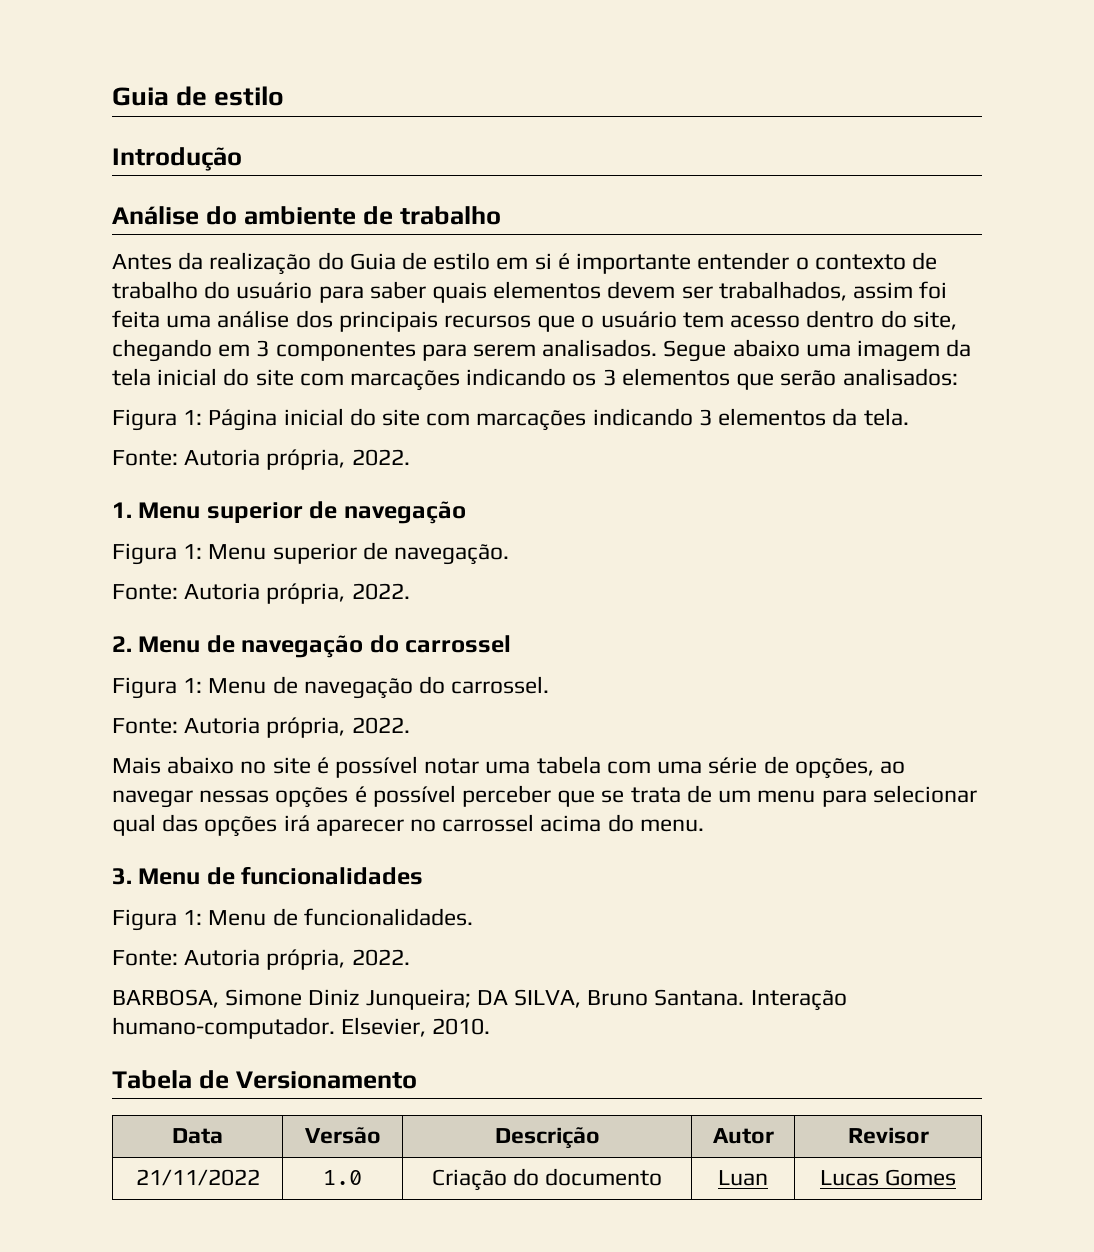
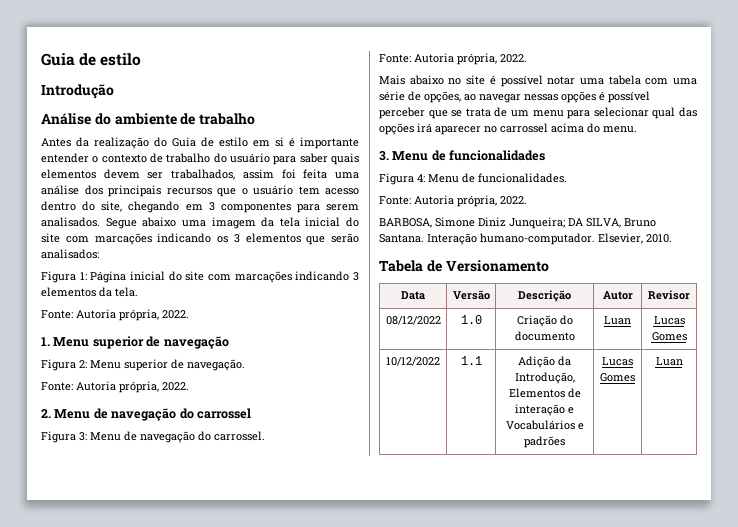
- Figura 1: Menu superior de navegação.
+ Figura 2: Menu superior de navegação.
- Figura 1: Menu de navegação do carrossel.
+ Figura 3: Menu de navegação do carrossel.
- Figura 1: Menu de funcionalidades.
+ Figura 4: Menu de funcionalidades.
- 21/11/2022 | 1.0 | Criação do documento | Luan | Lucas Gomes
+ 08/12/2022 | 1.0 | Criação do documento | Luan | Lucas Gomes
+ 10/12/2022 | 1.1 | Adição da Introdução, Elementos de interação e Vocabulários e padrões | Lucas Gomes | Luan

